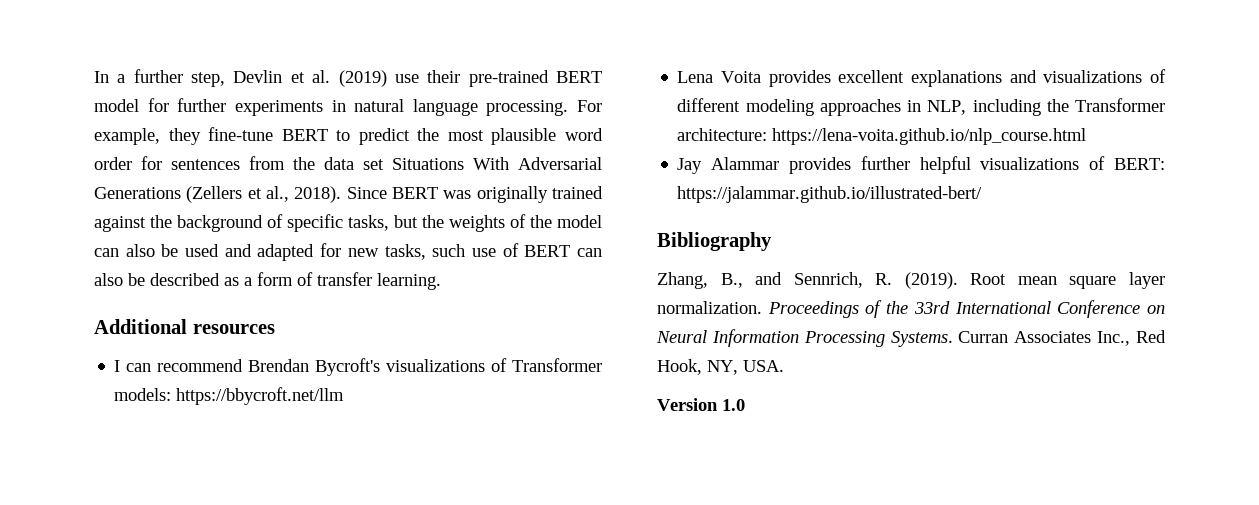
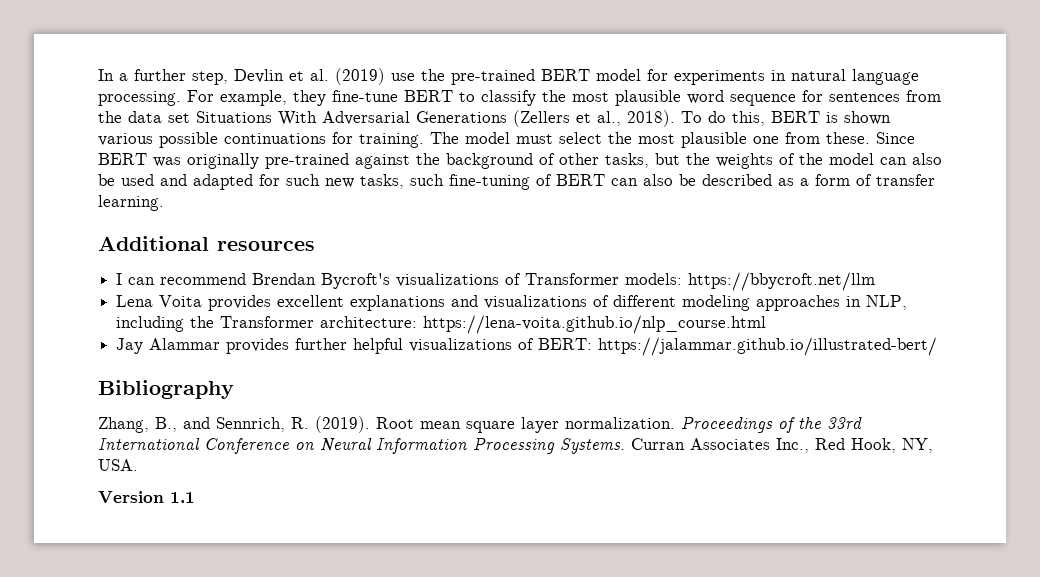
- In a further step, Devlin et al. (2019) use their pre-trained BERT model for further experiments in natural language processing.
+ In a further step, Devlin et al. (2019) use the pre-trained BERT model for experiments in natural language processing.
- For example, they fine-tune BERT to predict the most plausible word order for sentences from the data set Situations With Adversarial Generations (Zellers et al., 2018).
+ For example, they fine-tune BERT to classify the most plausible word sequence for sentences from the data set Situations With Adversarial Generations (Zellers et al., 2018).
+ To do this, BERT is shown various possible continuations for training. The model must select the most plausible one from these.
- Since BERT was originally trained against the background of specific tasks, but the weights of the model can also be used and adapted for new tasks, such use of BERT can also be described as a form of transfer learning.
+ Since BERT was originally pre-trained against the background of other tasks, but the weights of the model can also be used and adapted for such new tasks, such fine-tuning of BERT can also be described as a form of transfer learning.
- Version 1.0
+ Version 1.1

